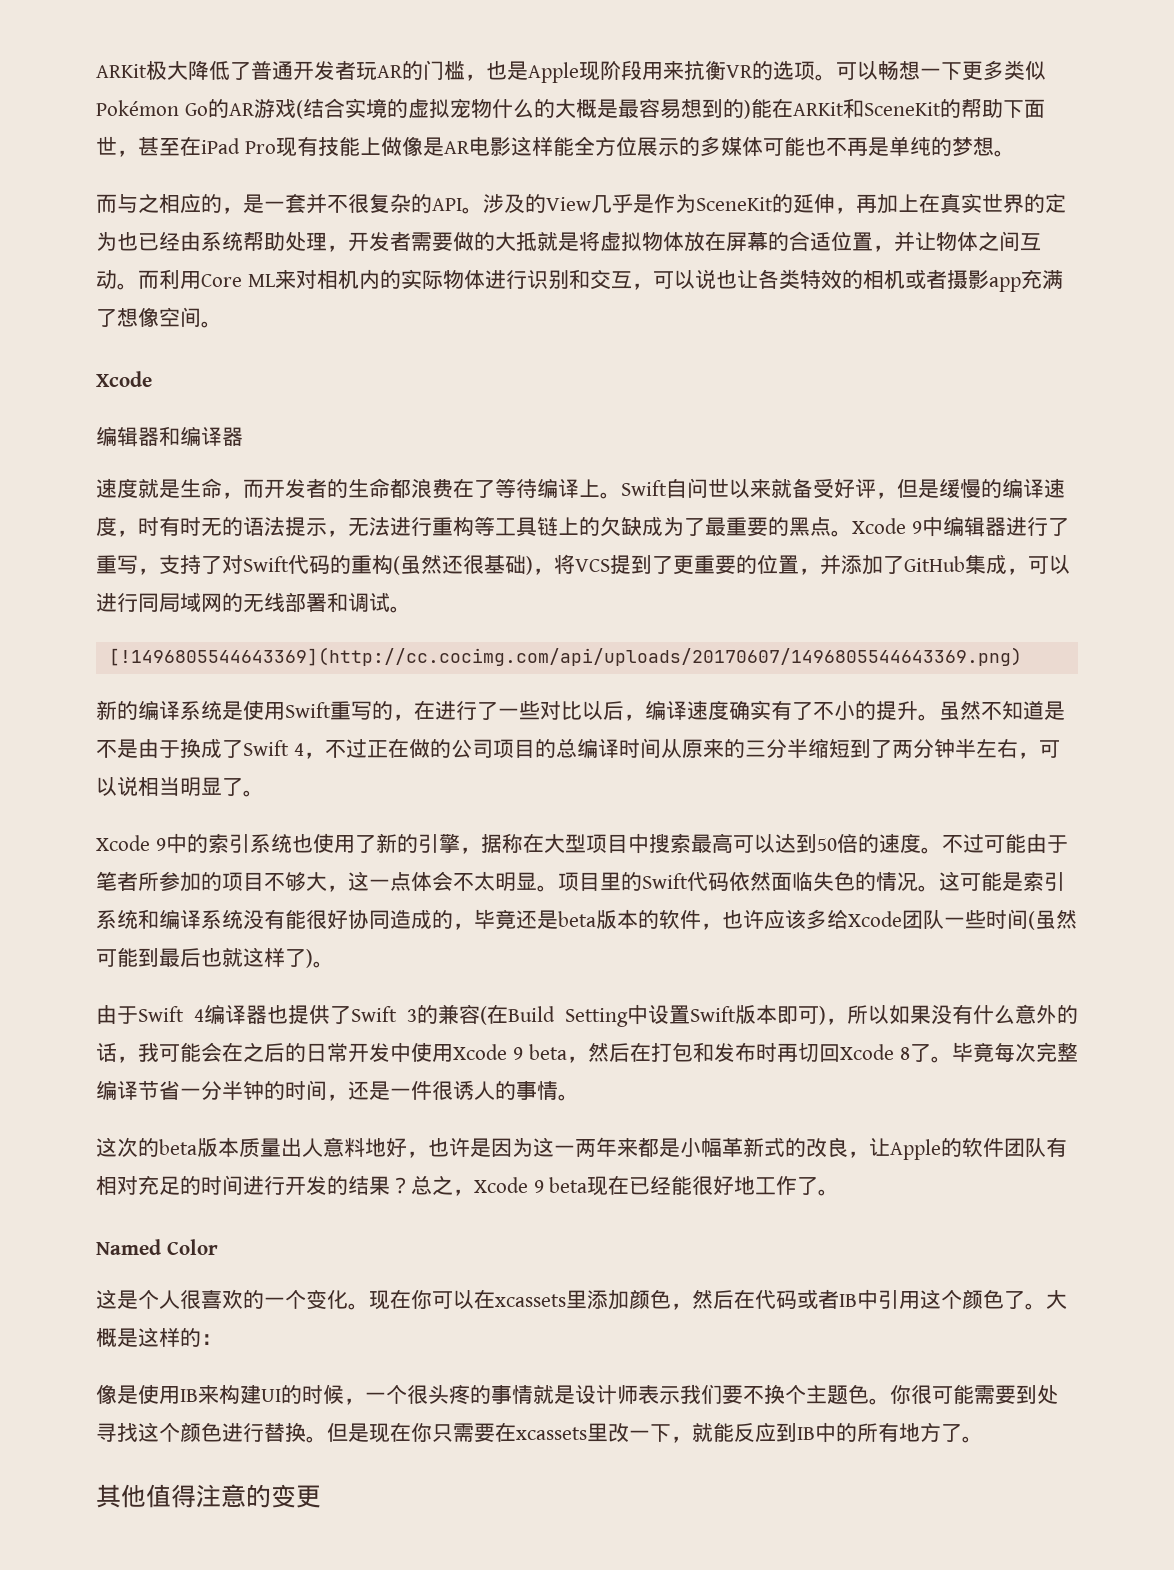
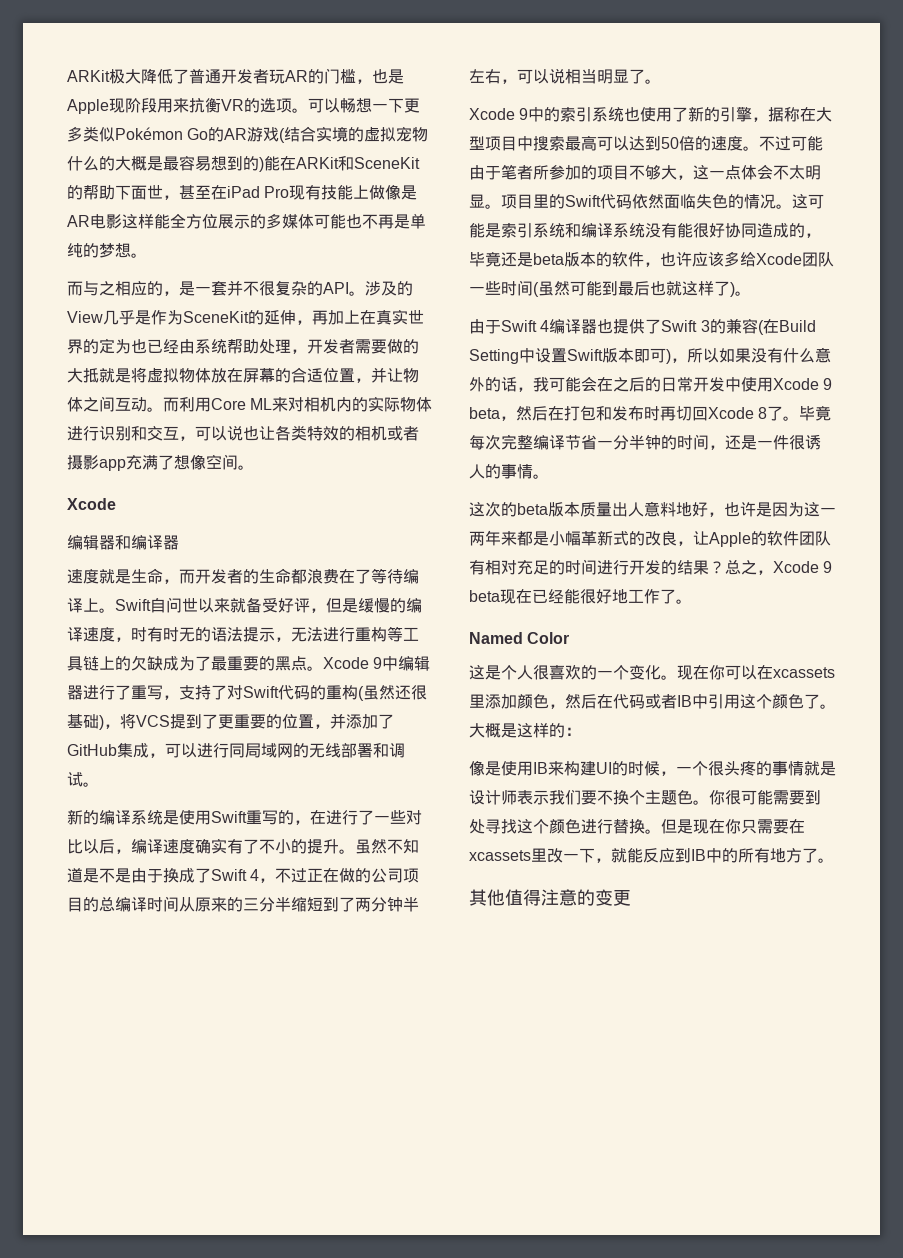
- [!1496805544643369](http://cc.cocimg.com/api/uploads/20170607/1496805544643369.png)

